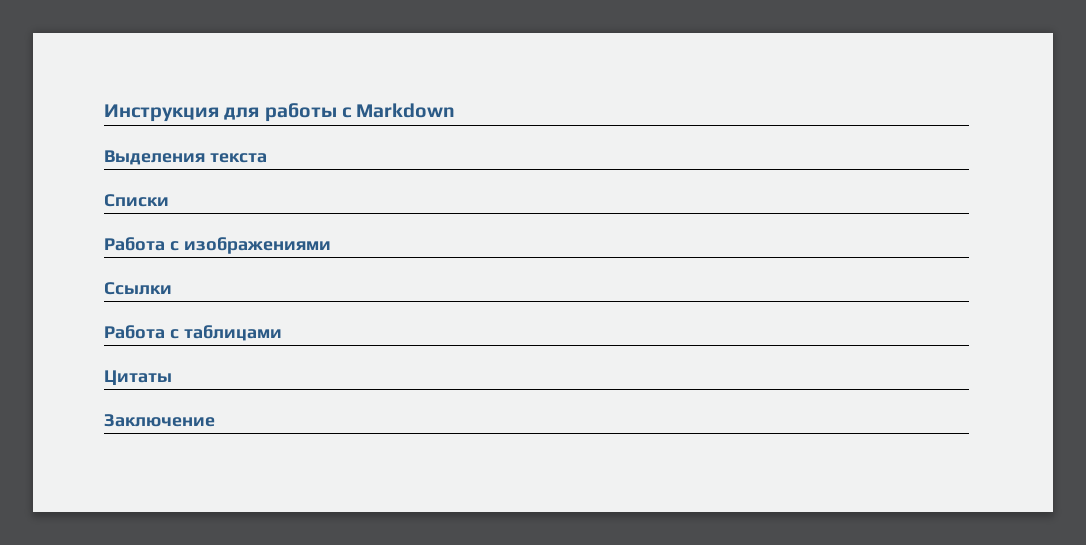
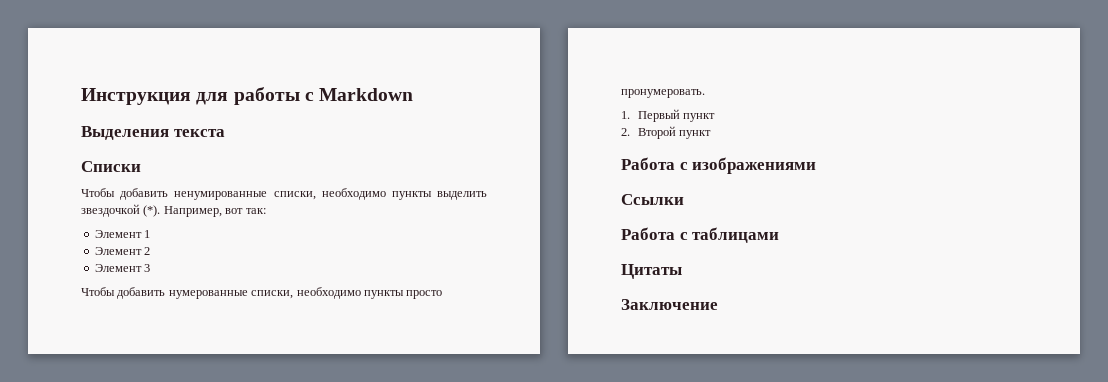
+ Чтобы добавить ненумированные списки, необходимо пункты выделить звездочкой (*). Например, вот так:
+ Элемент 1
+ Элемент 2
+ Элемент 3
+ Чтобы добавить нумерованные списки, необходимо пункты просто пронумеровать.
+ 1. Первый пункт
+ 2. Второй пункт

